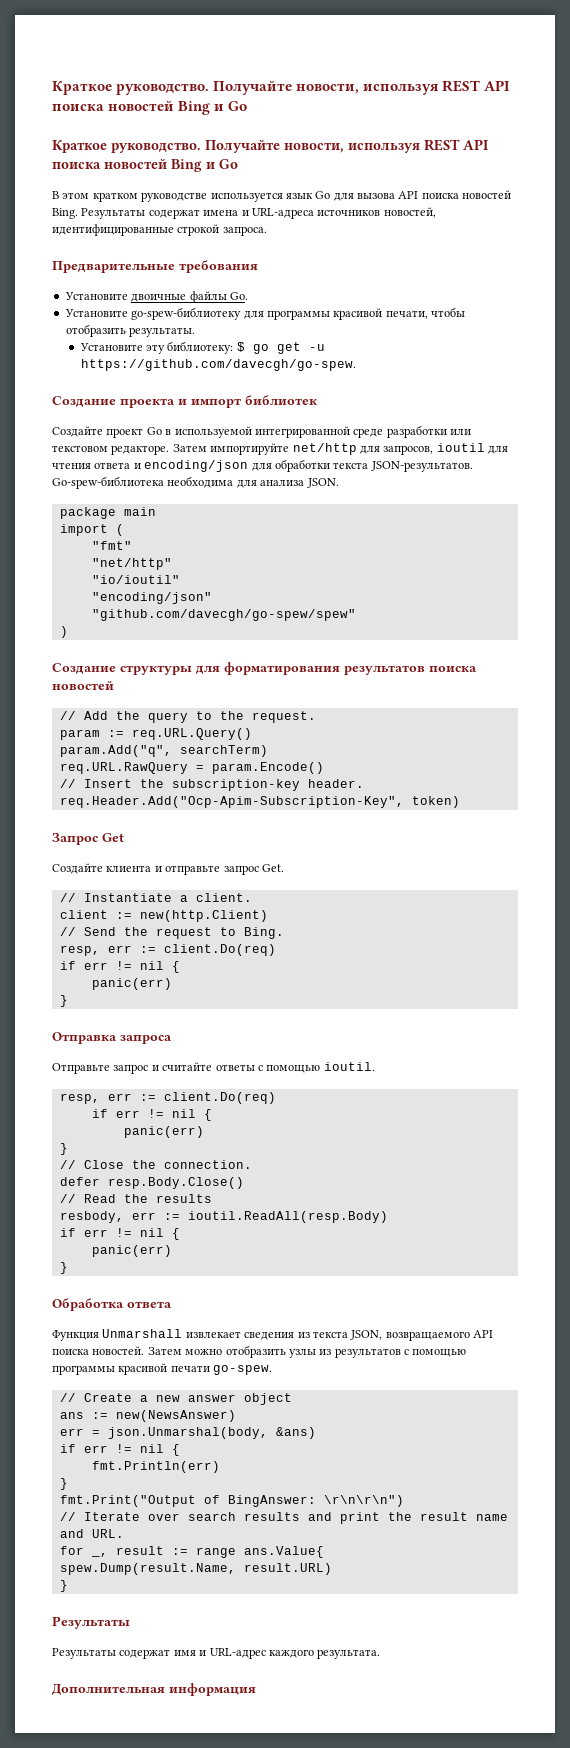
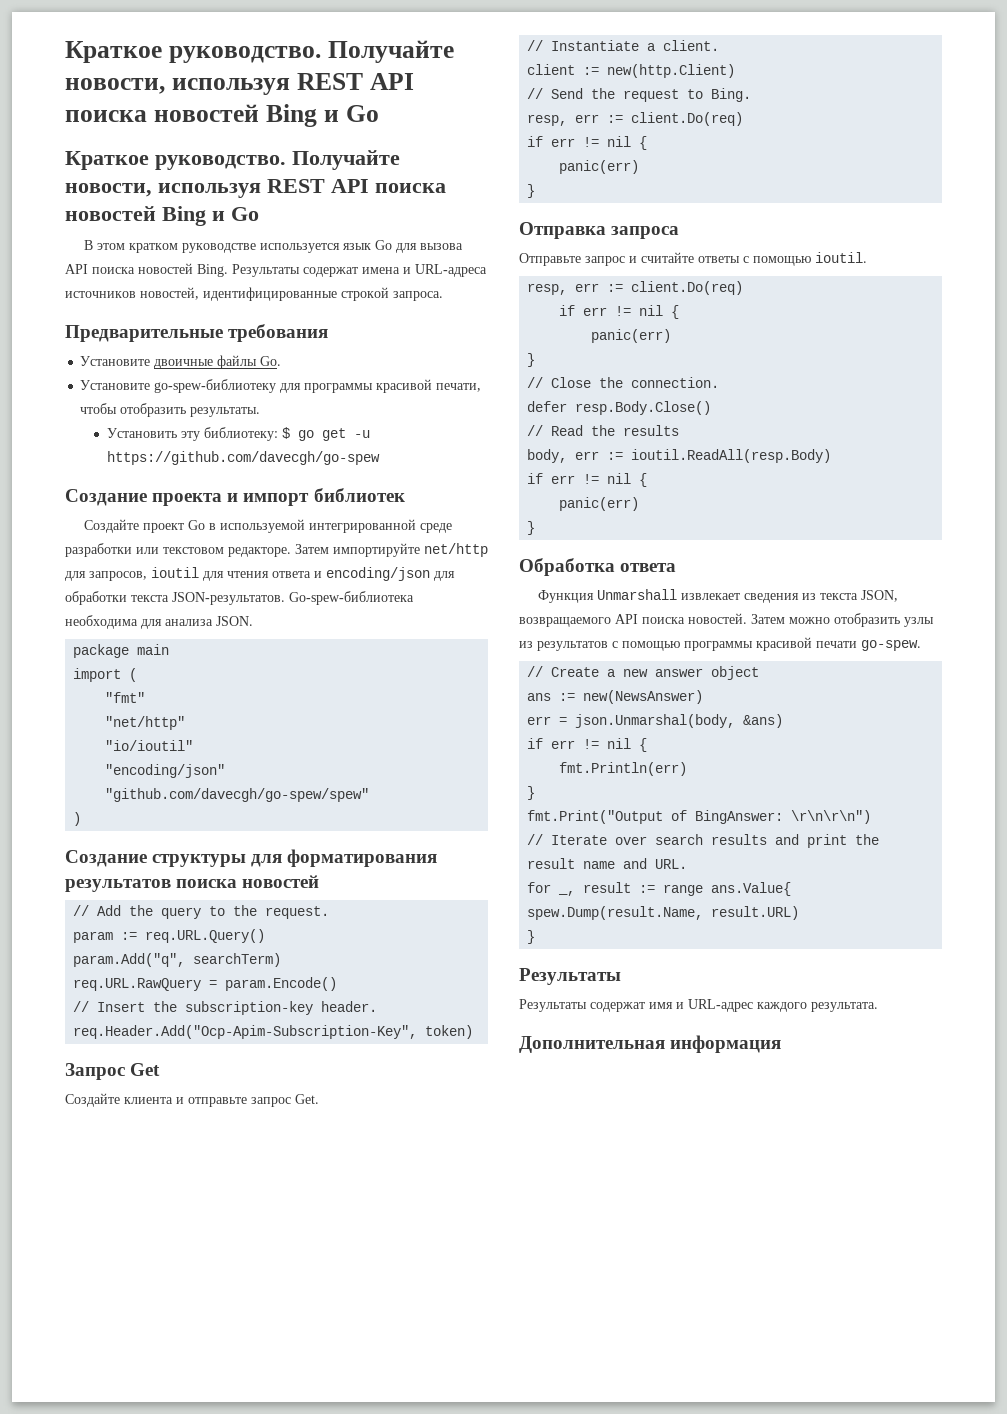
- Установите эту библиотеку: $ go get -u https://github.com/davecgh/go-spew.
+ Установить эту библиотеку: $ go get -u https://github.com/davecgh/go-spew
- resbody, err := ioutil.ReadAll(resp.Body)
+ body, err := ioutil.ReadAll(resp.Body)

